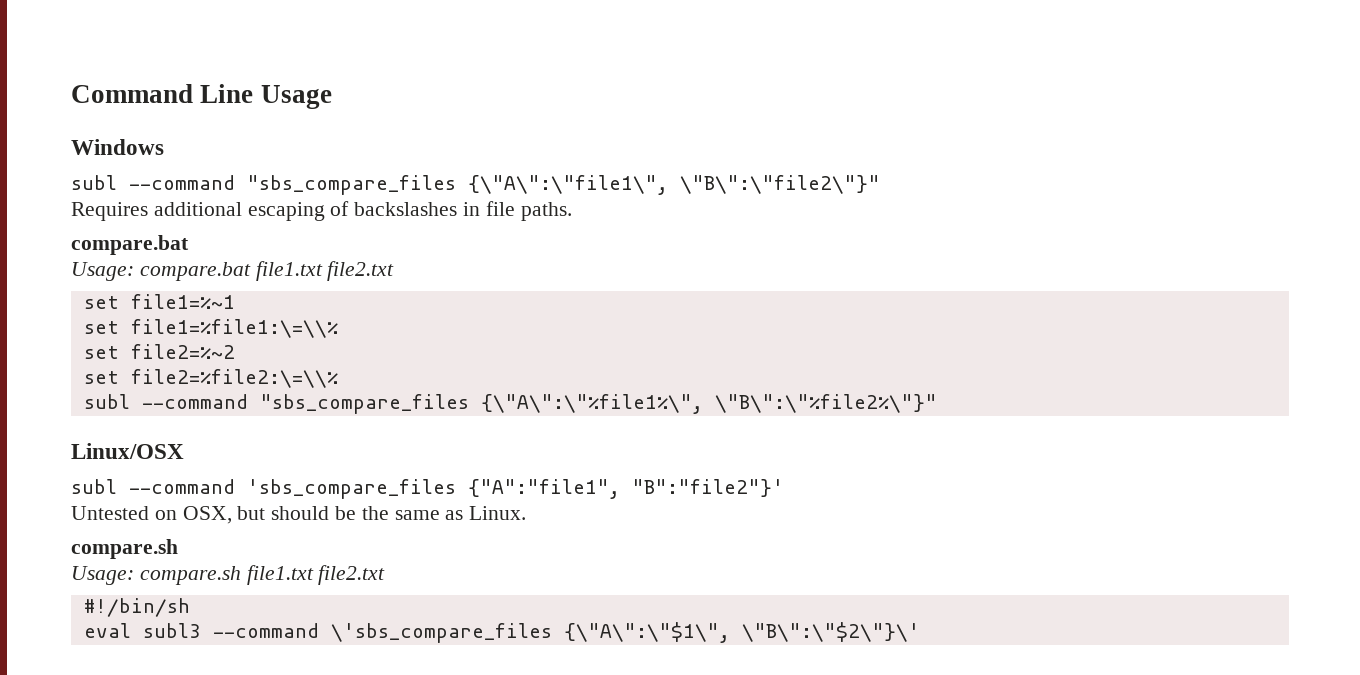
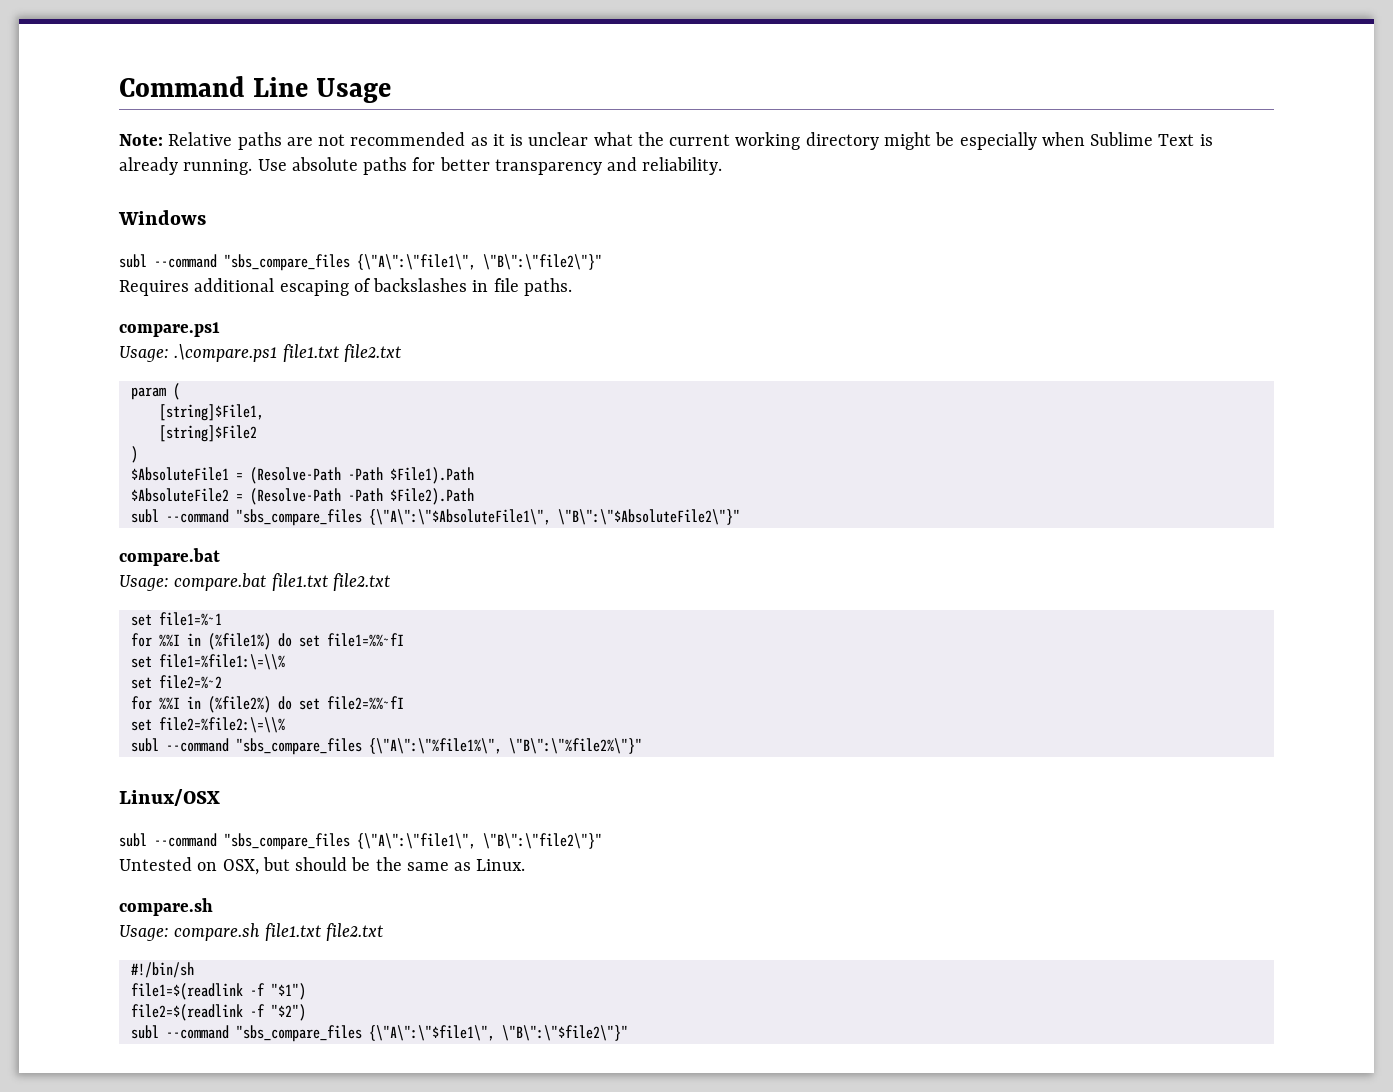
+ Note: Relative paths are not recommended as it is unclear what the current working directory might be especially when Sublime Text is already running. Use absolute paths for better transparency and reliability.
+ compare.ps1
+ Usage: .\compare.ps1 file1.txt file2.txt
+ param (
+ [string]$File1,
+ [string]$File2
+ )
+ $AbsoluteFile1 = (Resolve-Path -Path $File1).Path
+ $AbsoluteFile2 = (Resolve-Path -Path $File2).Path
+ subl --command "sbs_compare_files {\"A\":\"$AbsoluteFile1\", \"B\":\"$AbsoluteFile2\"}"
+ for %%I in (%file1%) do set file1=%%~fI
  set file1=%file1:\=\\%
  set file2=%~2
+ for %%I in (%file2%) do set file2=%%~fI
  Linux/OSX
- subl --command 'sbs_compare_files {"A":"file1", "B":"file2"}'
+ subl --command "sbs_compare_files {\"A\":\"file1\", \"B\":\"file2\"}"
- eval subl3 --command \'sbs_compare_files {\"A\":\"$1\", \"B\":\"$2\"}\'
+ file1=$(readlink -f "$1")
+ file2=$(readlink -f "$2")
+ subl --command "sbs_compare_files {\"A\":\"$file1\", \"B\":\"$file2\"}"

